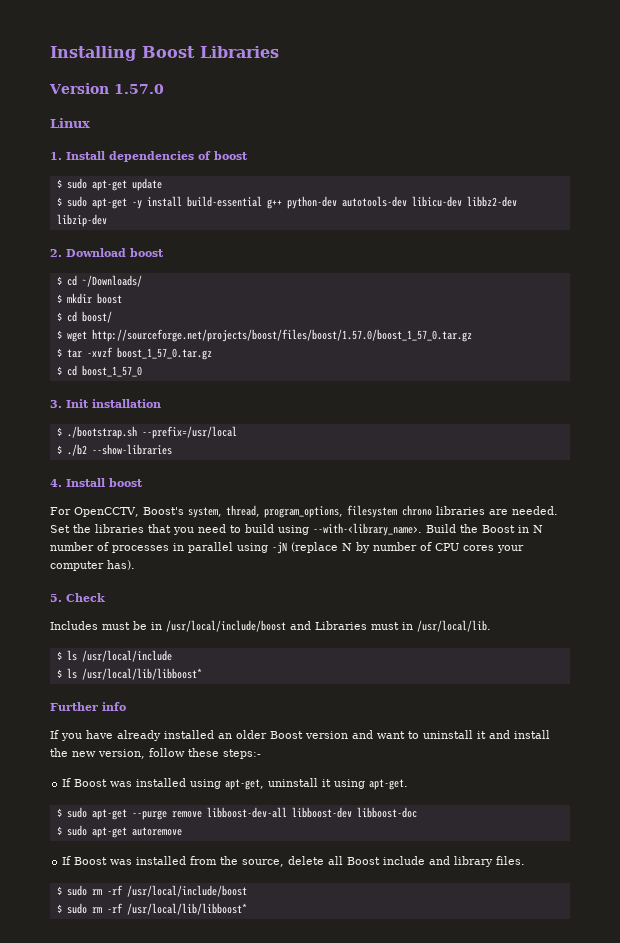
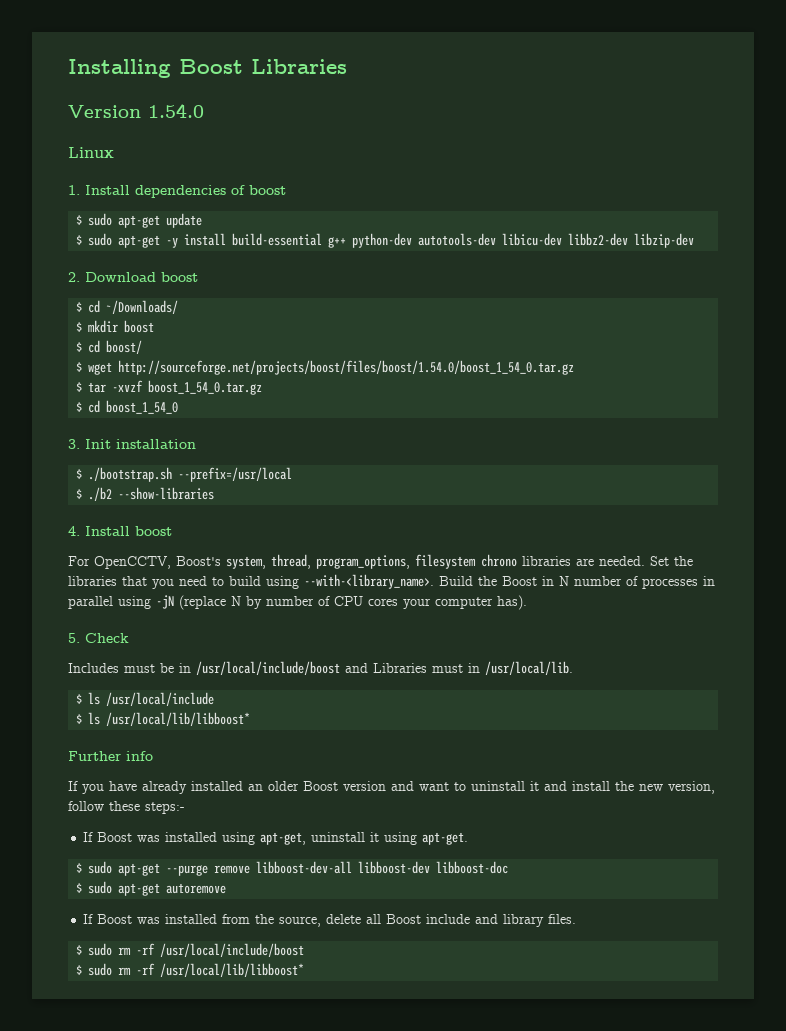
- Version 1.57.0
+ Version 1.54.0
- $ wget http://sourceforge.net/projects/boost/files/boost/1.57.0/boost_1_57_0.tar.gz
+ $ wget http://sourceforge.net/projects/boost/files/boost/1.54.0/boost_1_54_0.tar.gz
- $ tar -xvzf boost_1_57_0.tar.gz
- $ cd boost_1_57_0
+ $ tar -xvzf boost_1_54_0.tar.gz
+ $ cd boost_1_54_0

